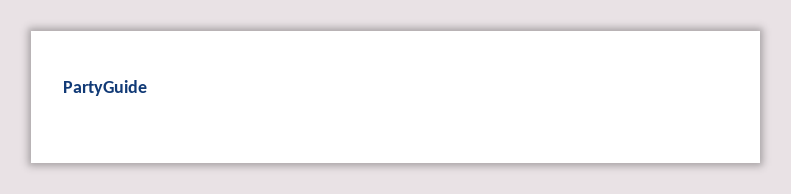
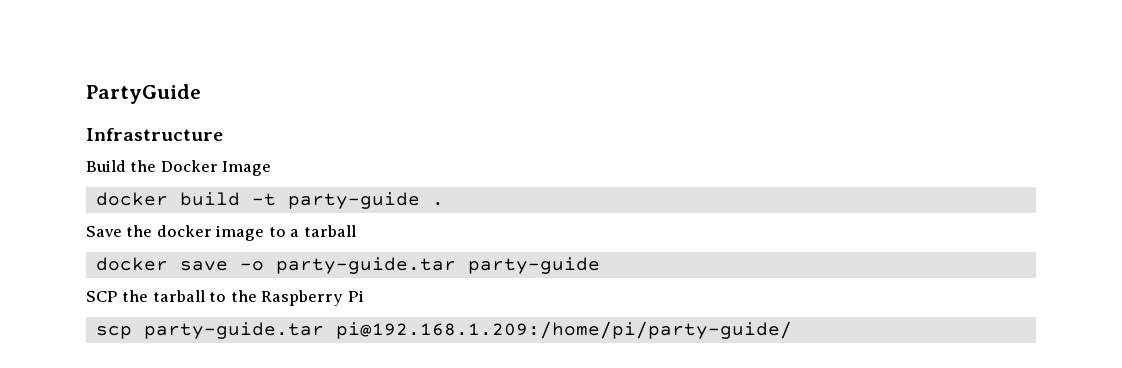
+ Infrastructure
+ Build the Docker Image
+ docker build -t party-guide .
+ Save the docker image to a tarball
+ docker save -o party-guide.tar party-guide
+ SCP the tarball to the Raspberry Pi
+ scp party-guide.tar pi@192.168.1.209:/home/pi/party-guide/

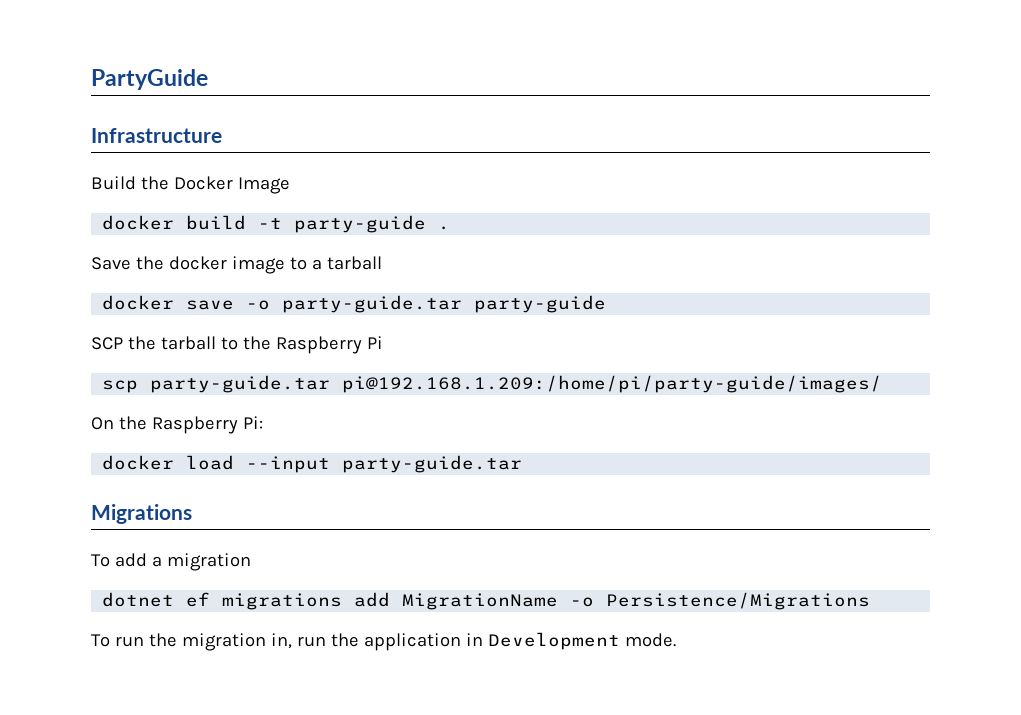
- scp party-guide.tar pi@192.168.1.209:/home/pi/party-guide/
+ scp party-guide.tar pi@192.168.1.209:/home/pi/party-guide/images/
+ On the Raspberry Pi:
+ docker load --input party-guide.tar
+ Migrations
+ To add a migration
+ dotnet ef migrations add MigrationName -o Persistence/Migrations
+ To run the migration in, run the application in Development mode.

